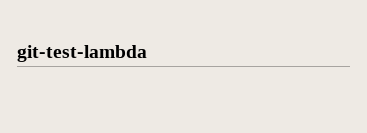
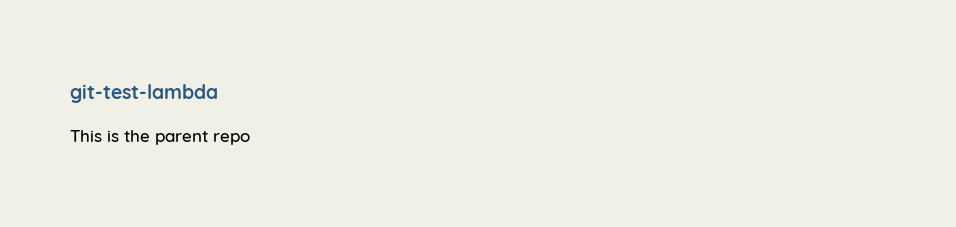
+ This is the parent repo

